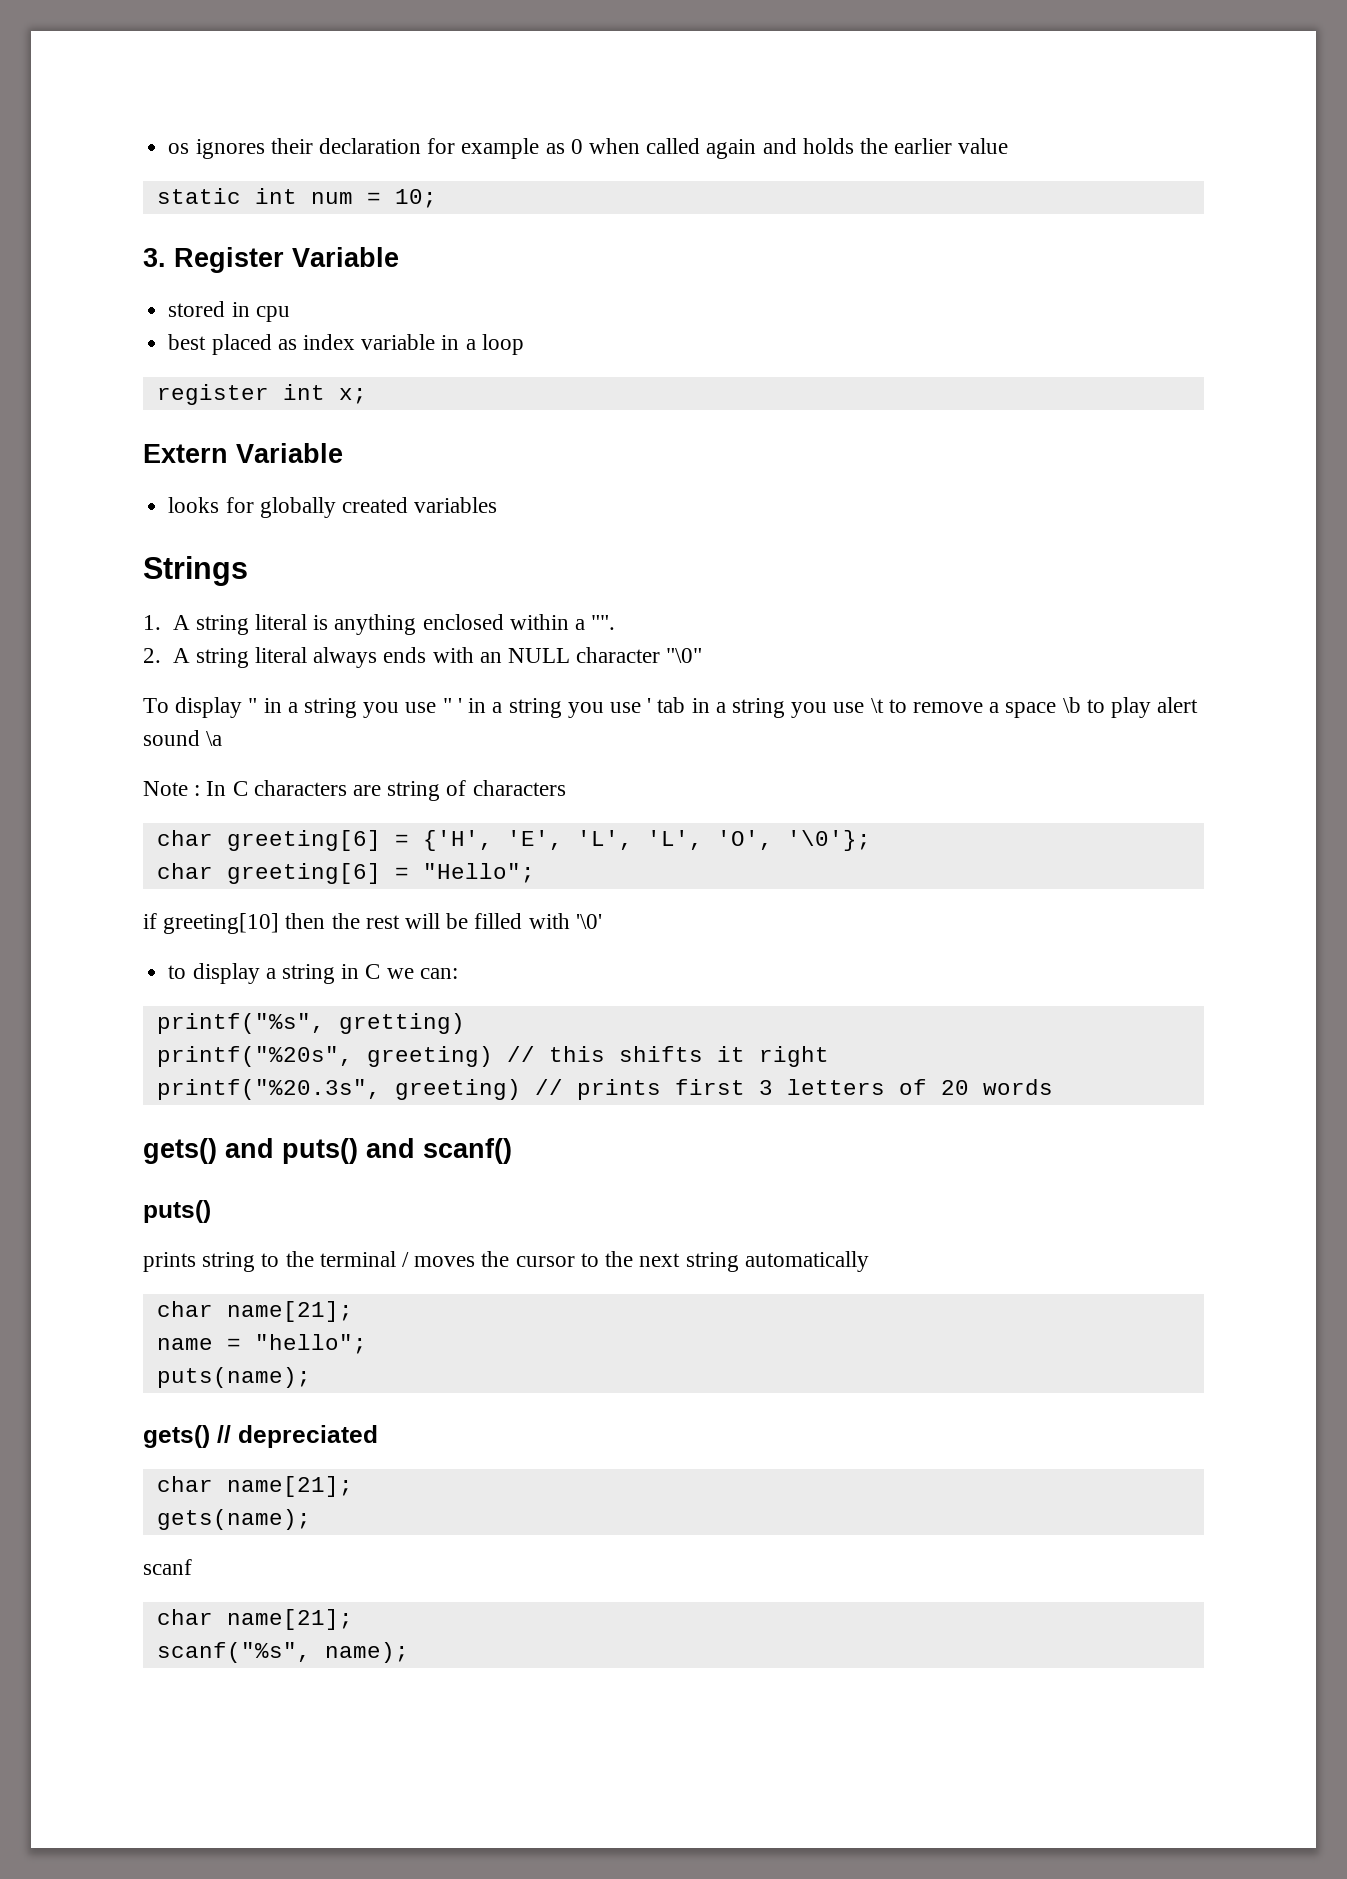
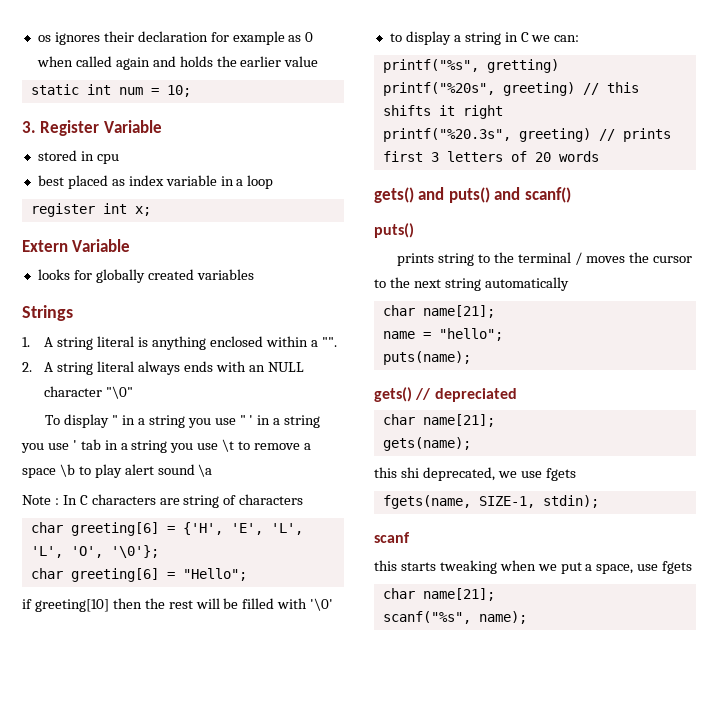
+ this shi deprecated, we use fgets
+ fgets(name, SIZE-1, stdin);
  scanf
+ this starts tweaking when we put a space, use fgets

